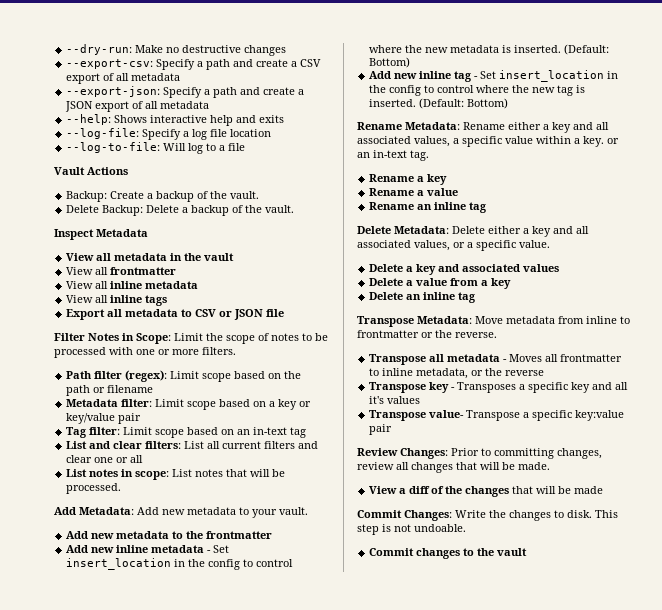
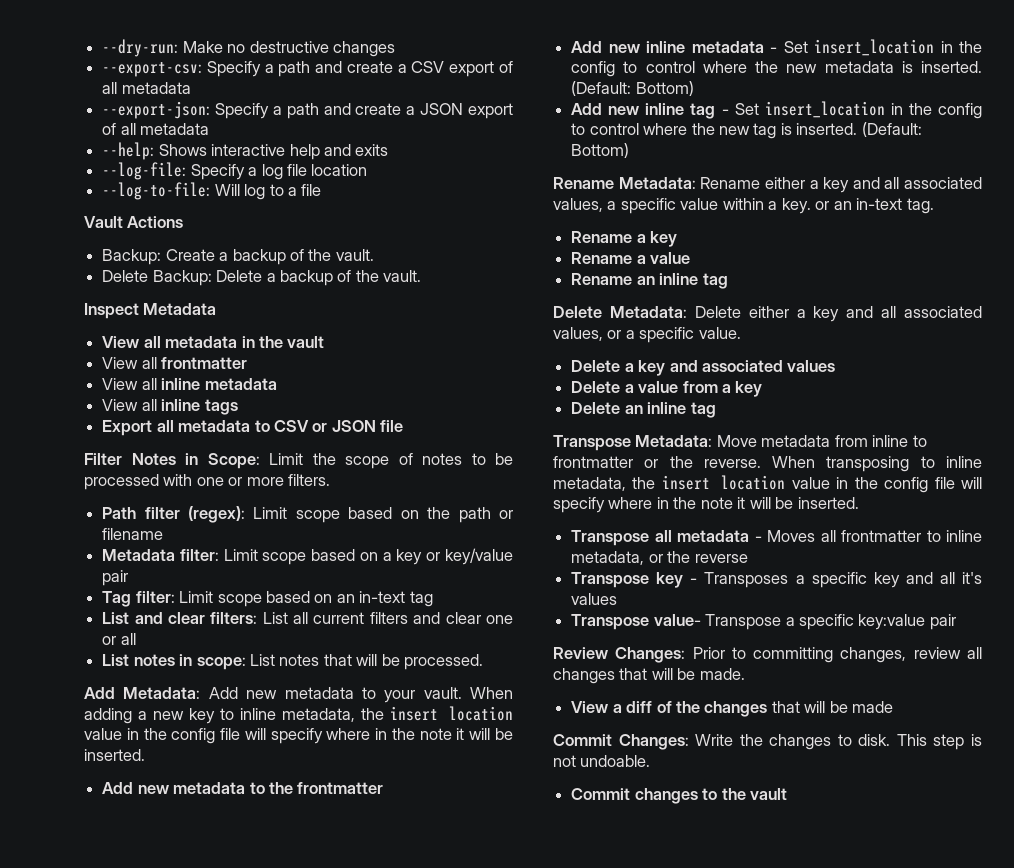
+ When adding a new key to inline metadata, the insert location value in the config file will specify where in the note it will be inserted.
+ When transposing to inline metadata, the insert location value in the config file will specify where in the note it will be inserted.

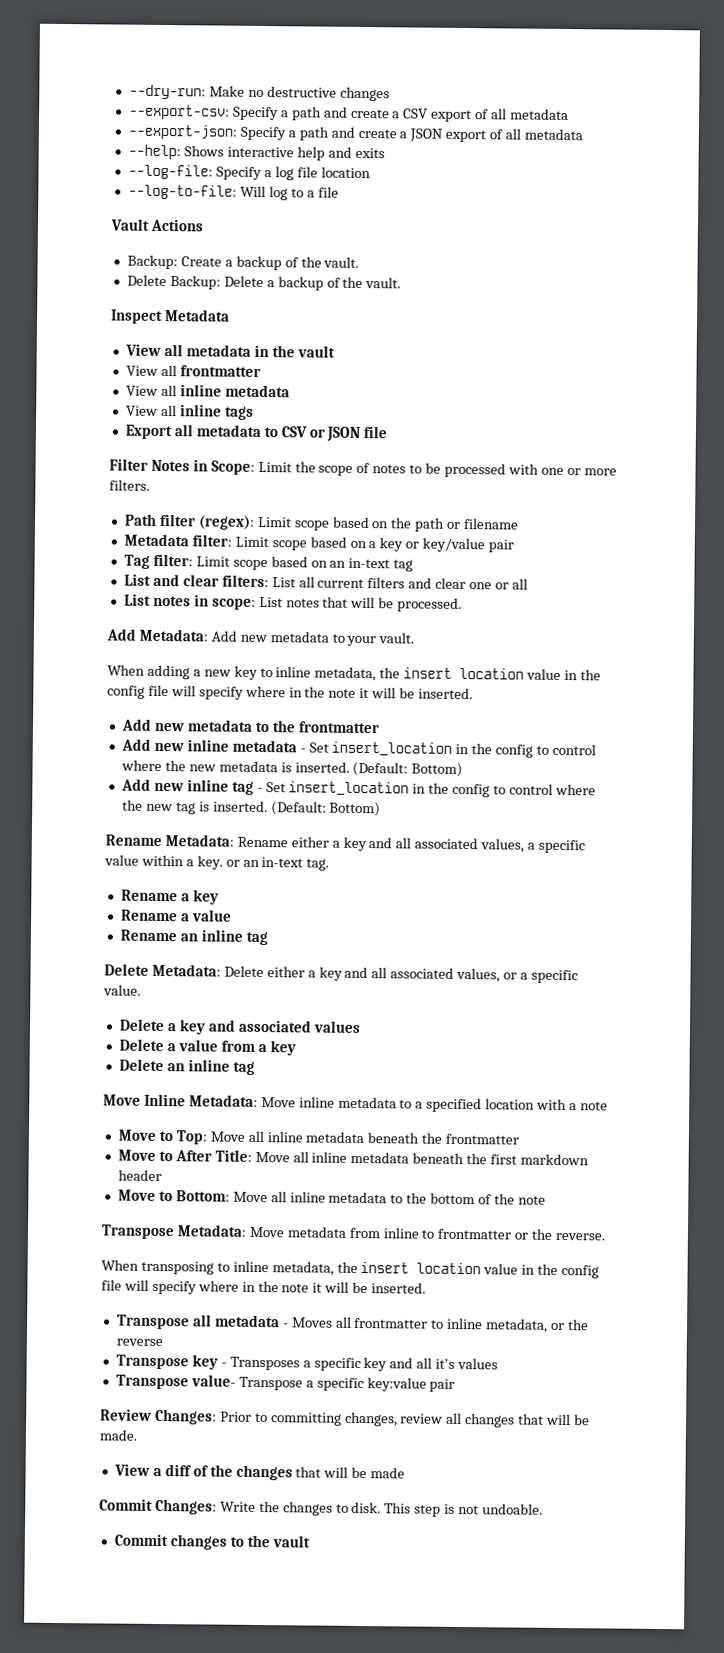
- Add Metadata: Add new metadata to your vault. When adding a new key to inline metadata, the insert location value in the config file will specify where in the note it will be inserted.
+ Add Metadata: Add new metadata to your vault.
+ When adding a new key to inline metadata, the insert location value in the config file will specify where in the note it will be inserted.
+ Move Inline Metadata: Move inline metadata to a specified location with a note
+ Move to Top: Move all inline metadata beneath the frontmatter
+ Move to After Title: Move all inline metadata beneath the first markdown header
+ Move to Bottom: Move all inline metadata to the bottom of the note
- Transpose Metadata: Move metadata from inline to frontmatter or the reverse. When transposing to inline metadata, the insert location value in the config file will specify where in the note it will be inserted.
+ Transpose Metadata: Move metadata from inline to frontmatter or the reverse.
+ When transposing to inline metadata, the insert location value in the config file will specify where in the note it will be inserted.

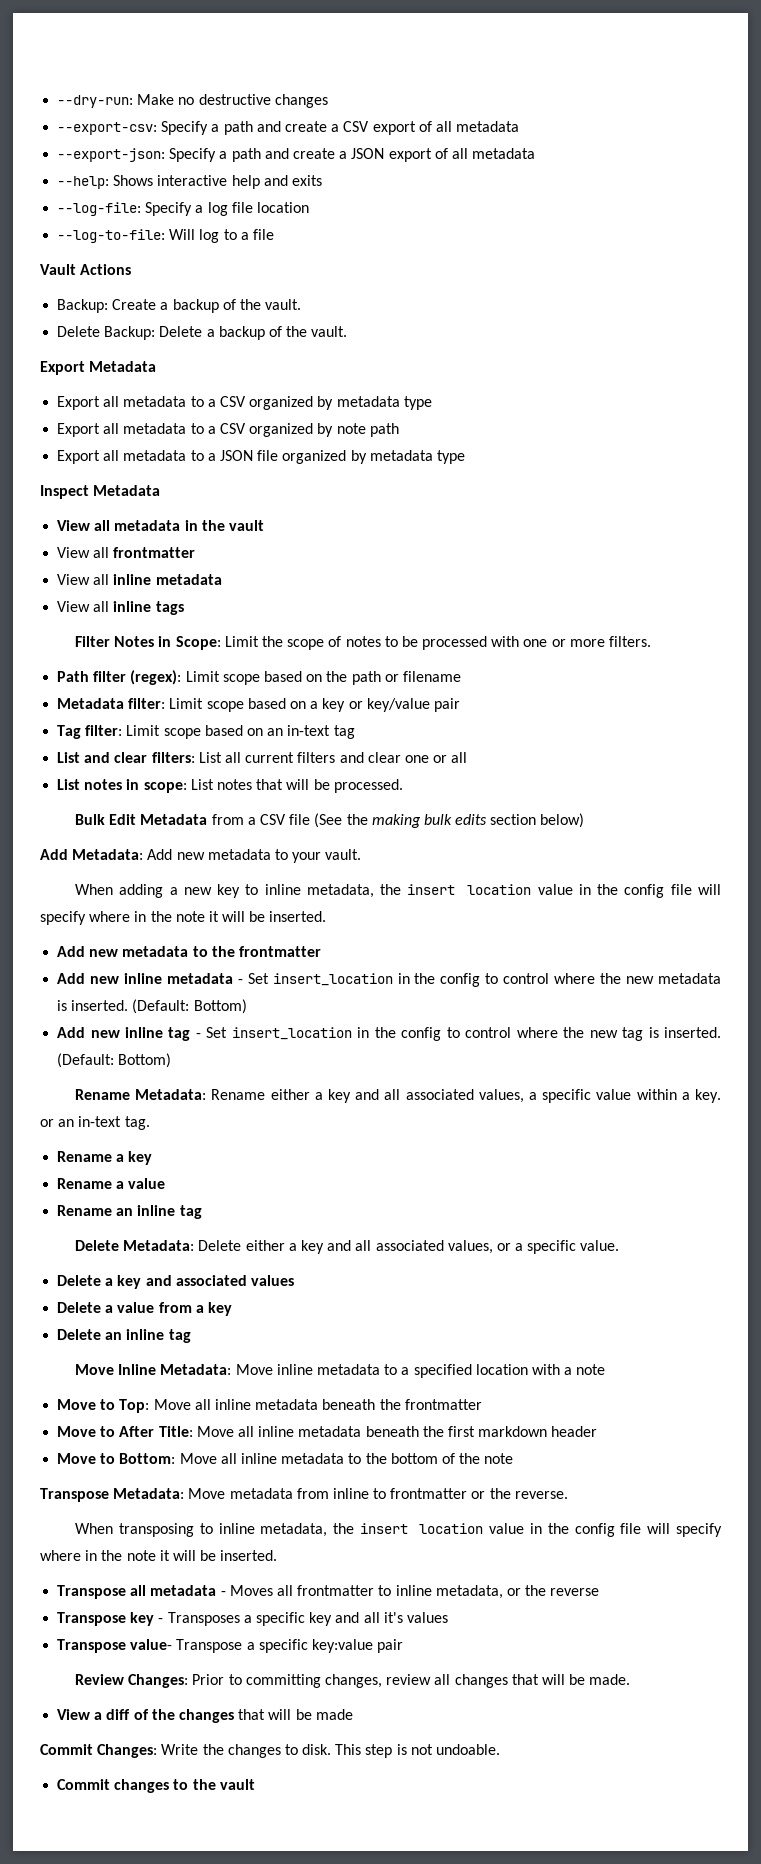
+ Export Metadata
+ Export all metadata to a CSV organized by metadata type
+ Export all metadata to a CSV organized by note path
+ Export all metadata to a JSON file organized by metadata type
- Export all metadata to CSV or JSON file
+ Bulk Edit Metadata from a CSV file (See the making bulk edits section below)

